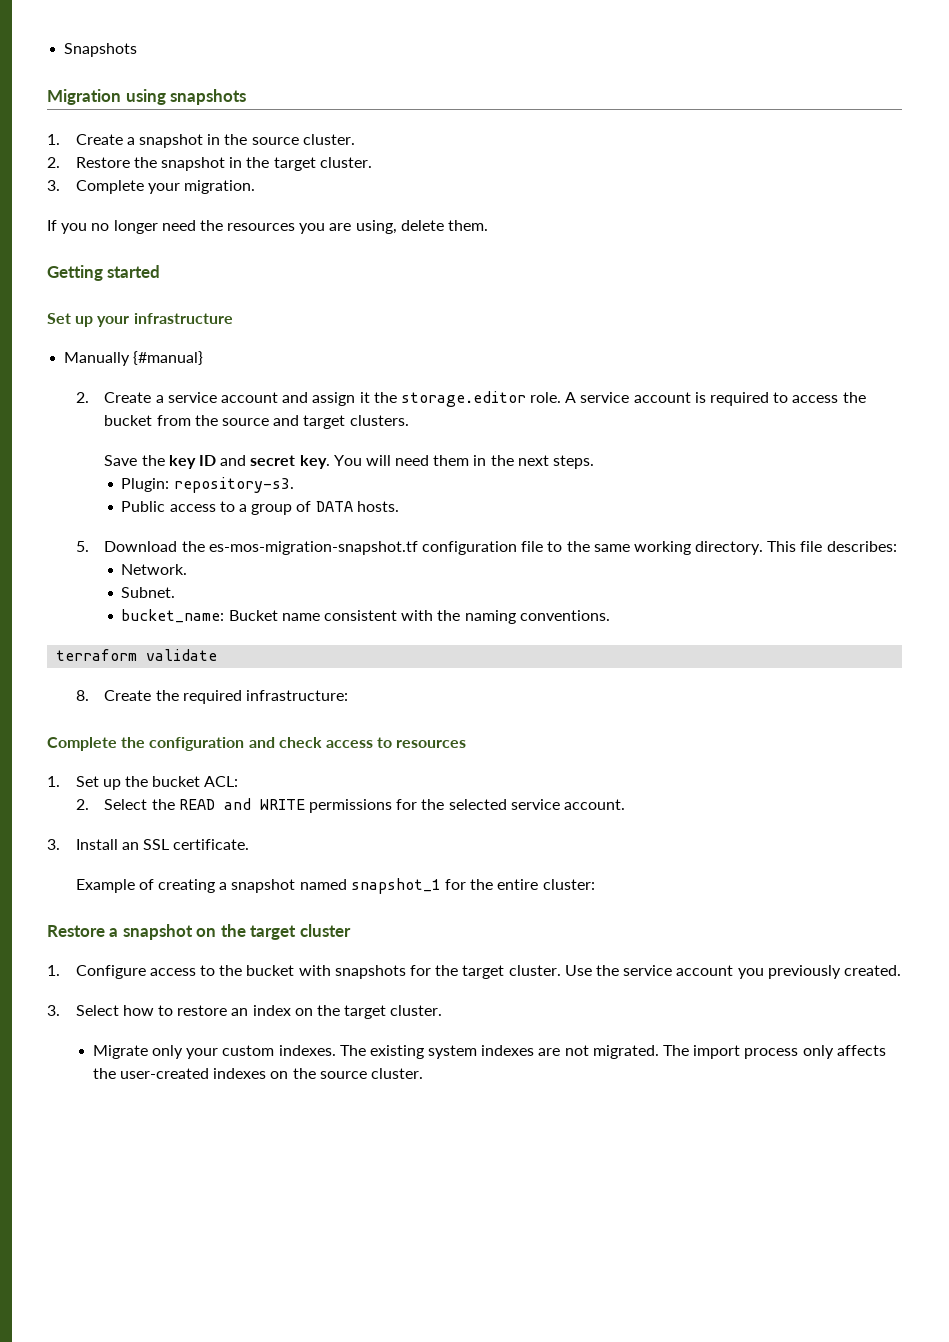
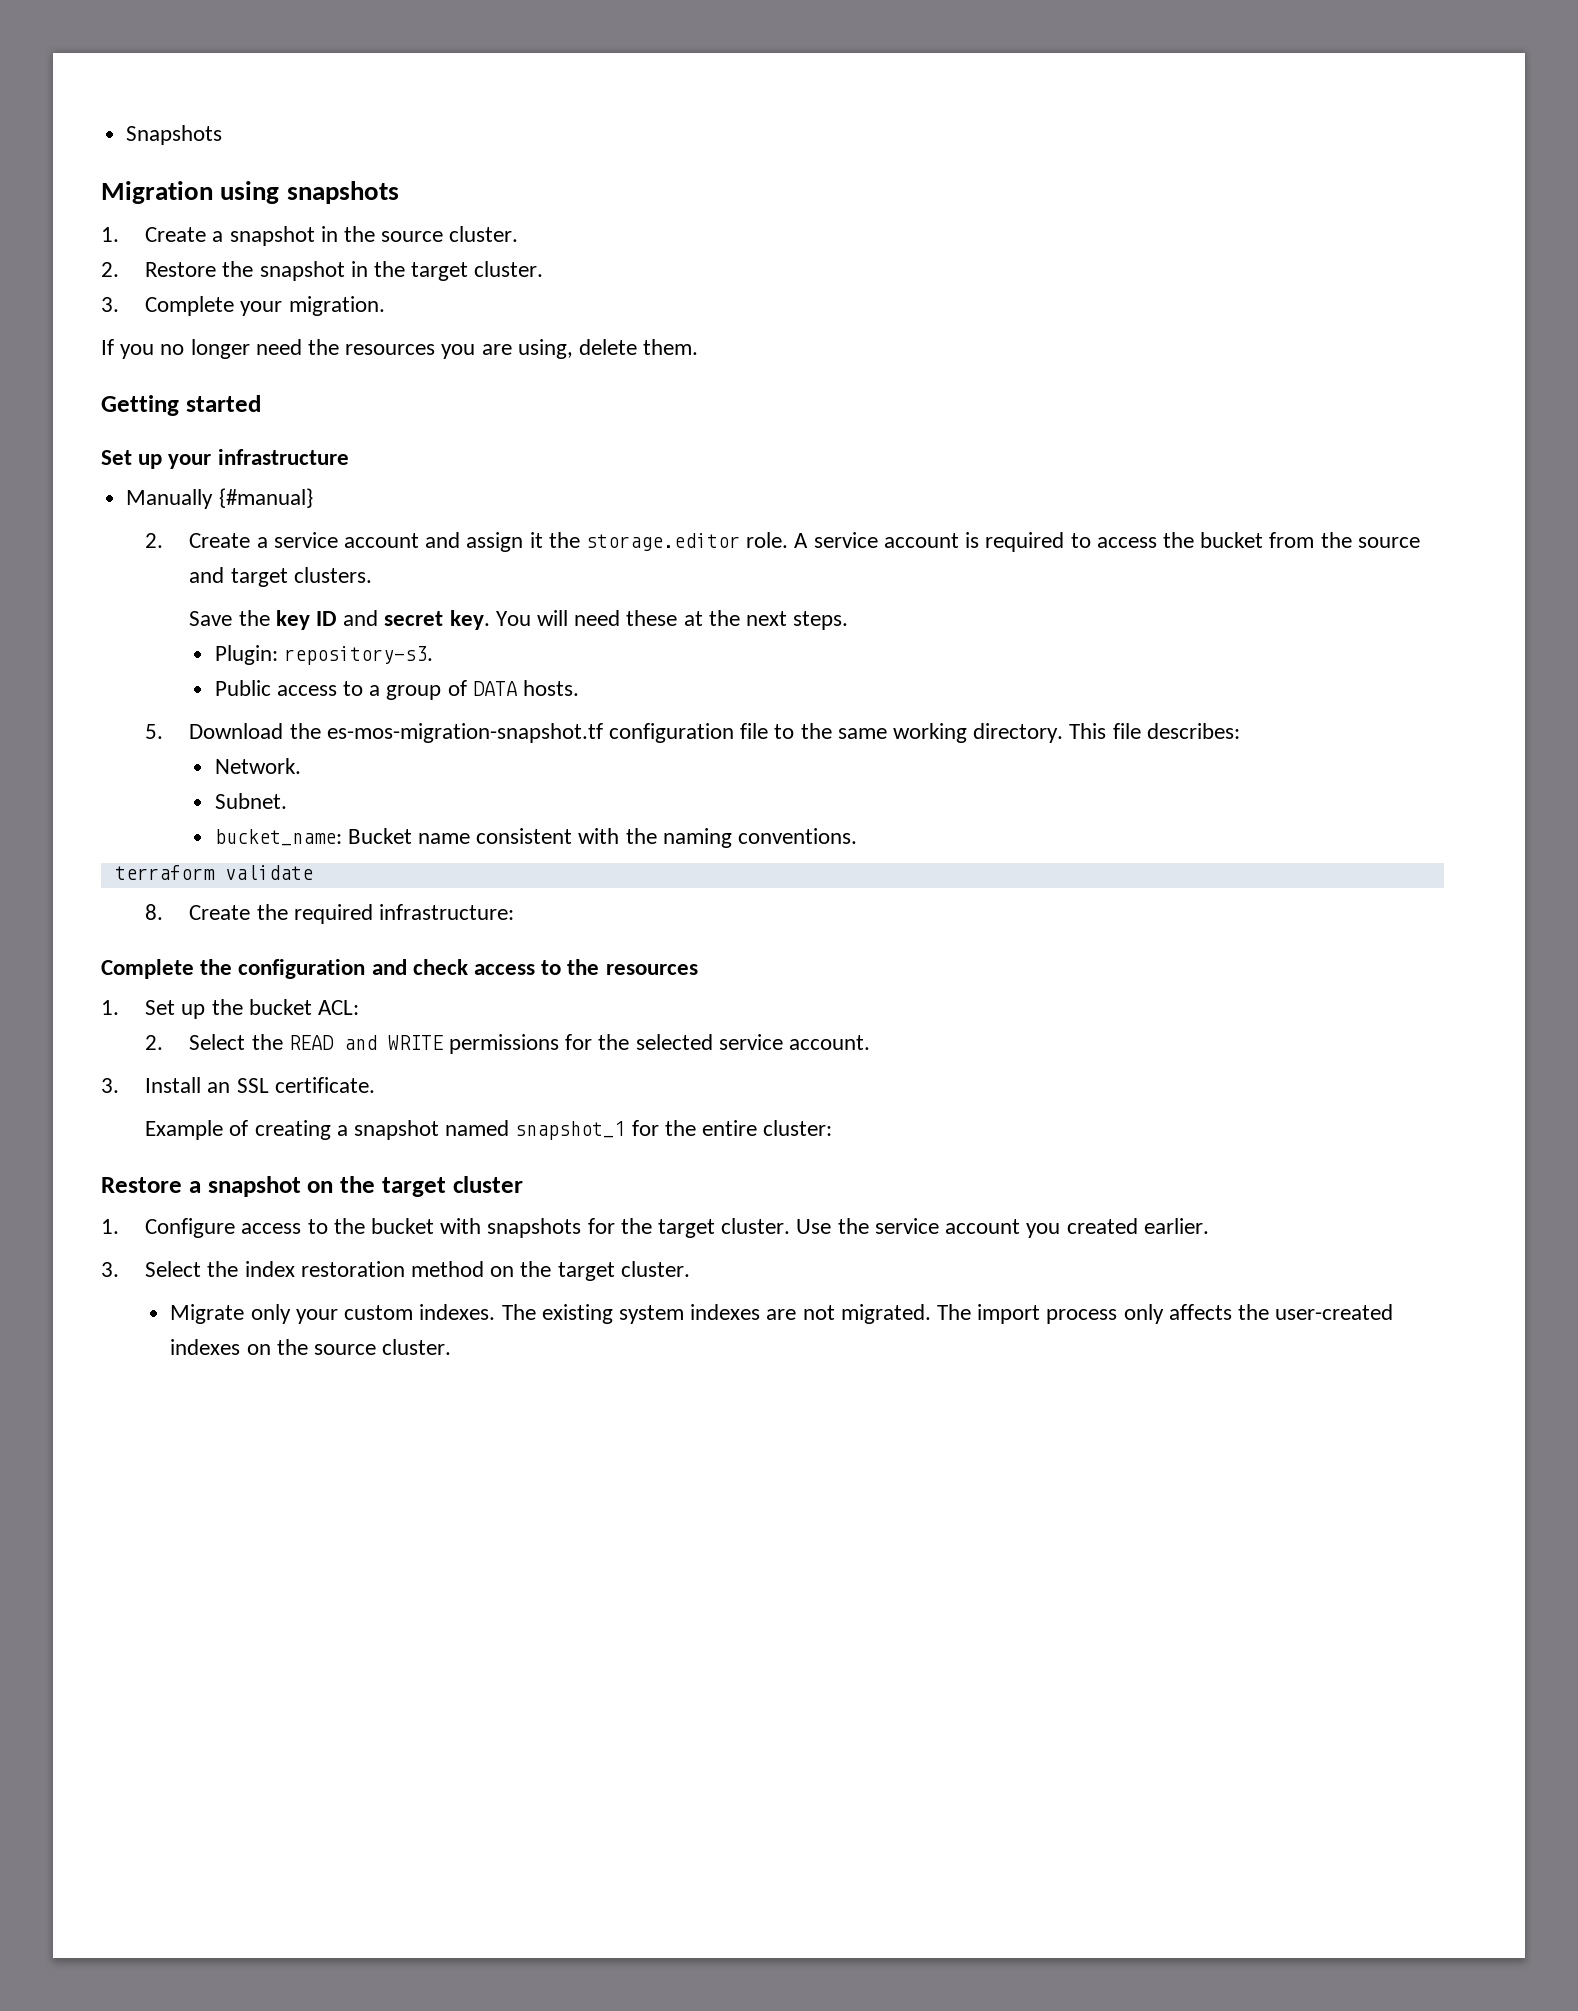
- You will need them in the next steps.
+ You will need these at the next steps.
- Complete the configuration and check access to resources
+ Complete the configuration and check access to the resources
- Use the service account you previously created.
+ Use the service account you created earlier.
- 3. Select how to restore an index on the target cluster.
+ 3. Select the index restoration method on the target cluster.

